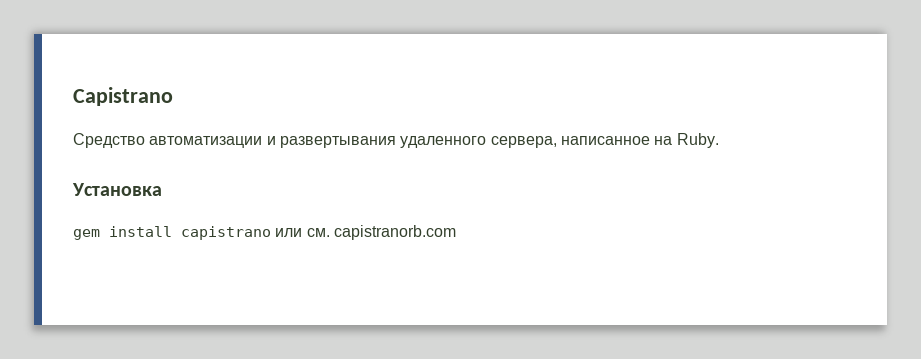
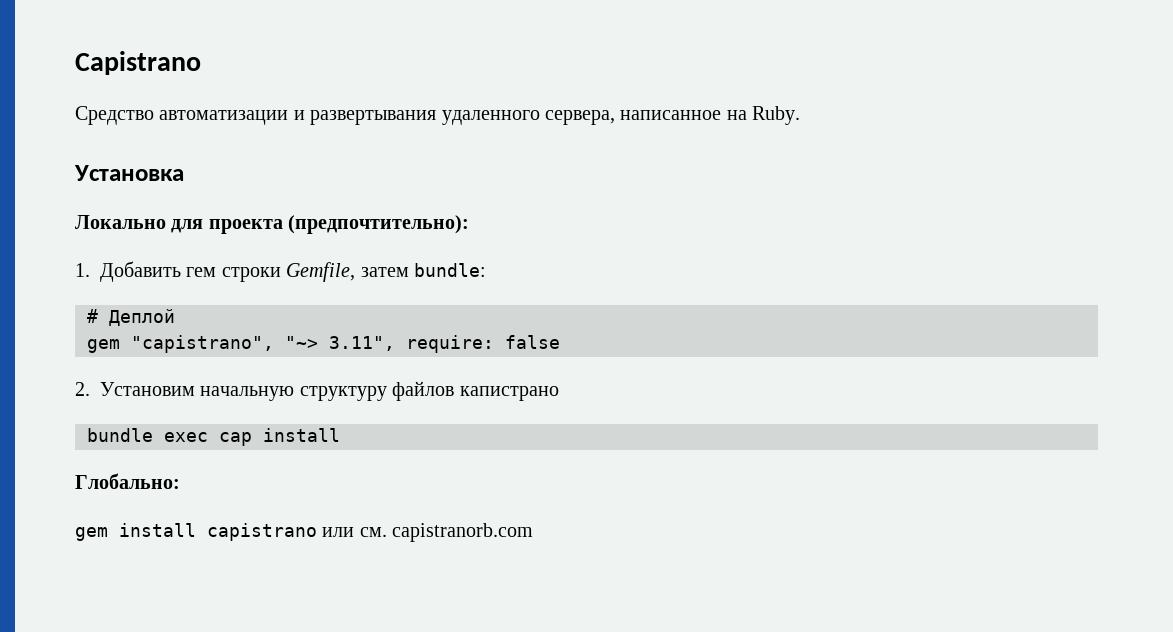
+ Локально для проекта (предпочтительно):
+ 1. Добавить гем строки Gemfile, затем bundle:
+ # Деплой
+ gem "capistrano", "~> 3.11", require: false
+ 2. Установим начальную структуру файлов капистрано
+ bundle exec cap install
+ Глобально:

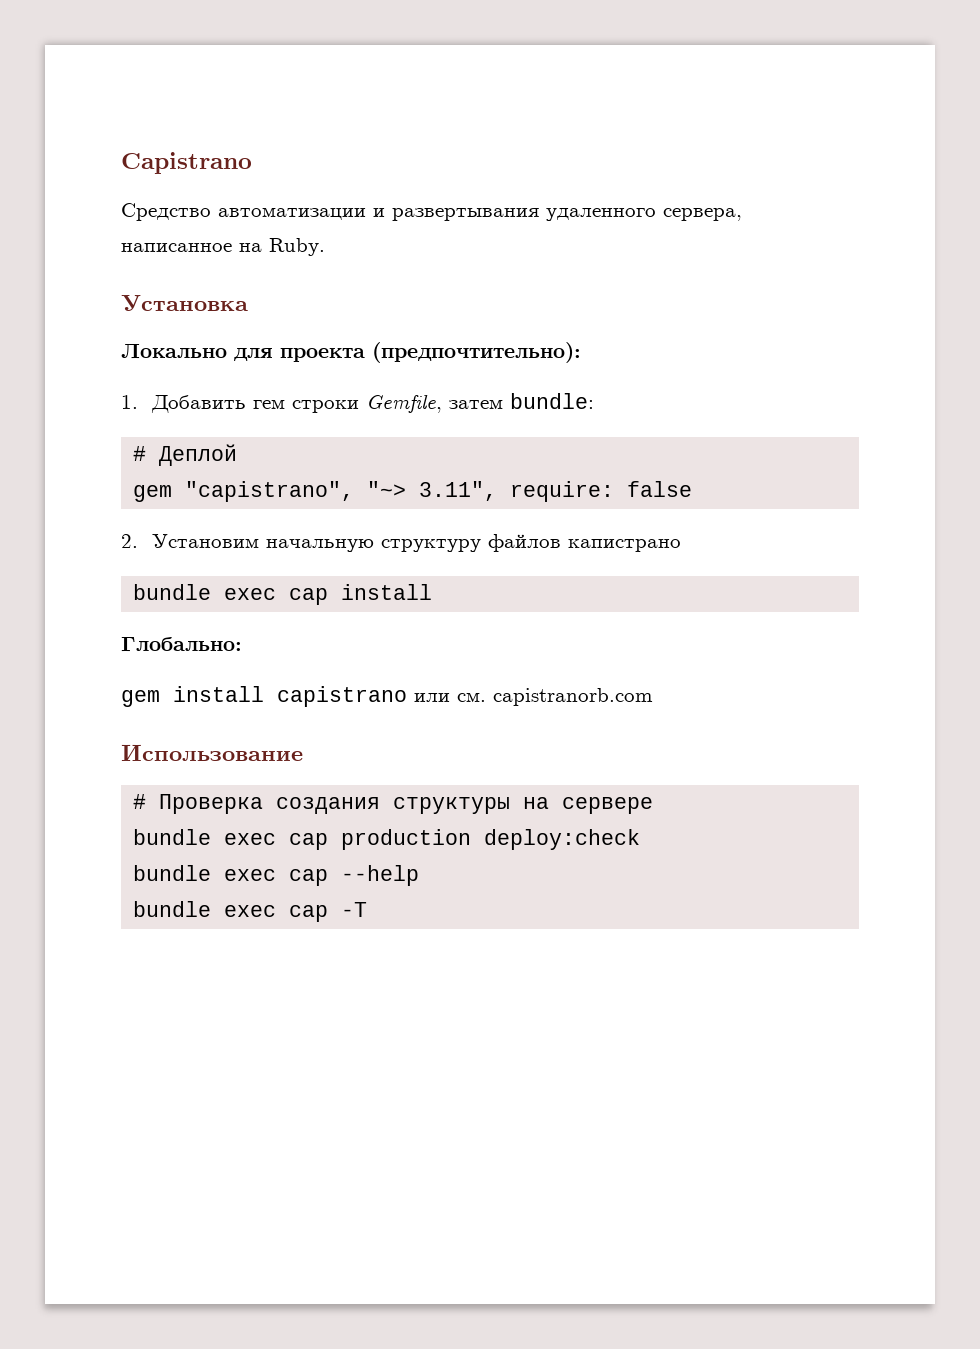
+ Использование
+ # Проверка создания структуры на сервере
+ bundle exec cap production deploy:check
+ bundle exec cap --help
+ bundle exec cap -T

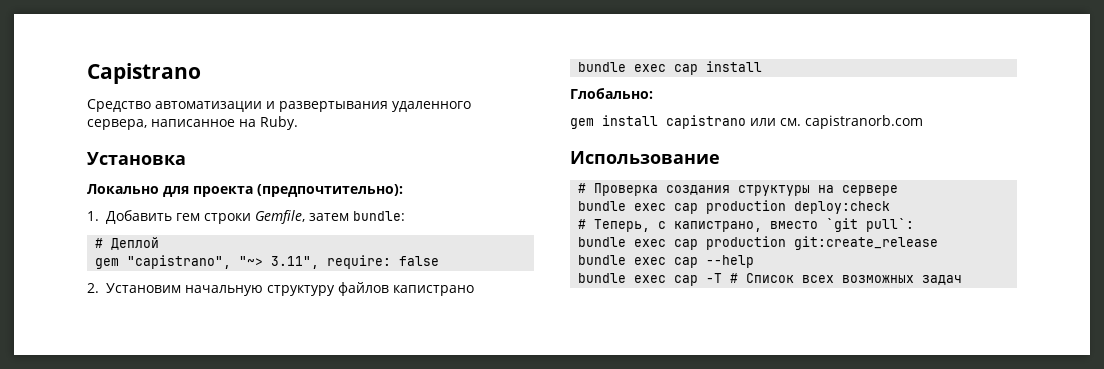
+ # Теперь, с капистрано, вместо `git pull`:
+ bundle exec cap production git:create_release
- bundle exec cap -T
+ bundle exec cap -T # Список всех возможных задач

